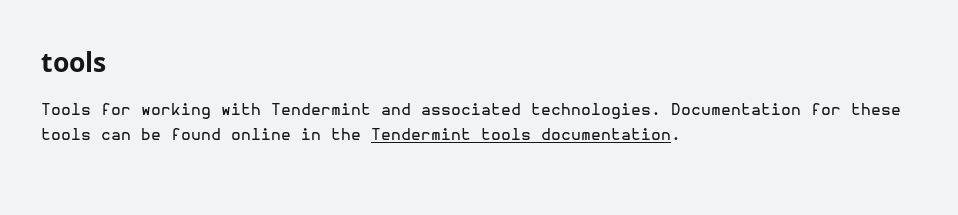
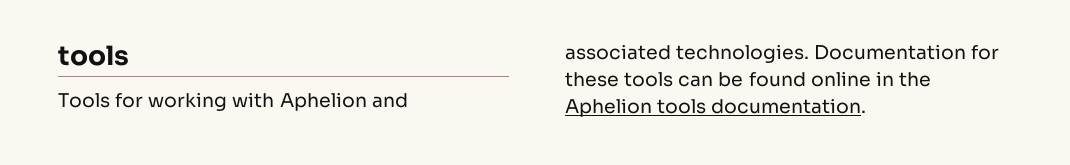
- Tools for working with Tendermint and associated technologies.
+ Tools for working with Aphelion and associated technologies.
- Documentation for these tools can be found online in the Tendermint tools documentation.
+ Documentation for these tools can be found online in the Aphelion tools documentation.

